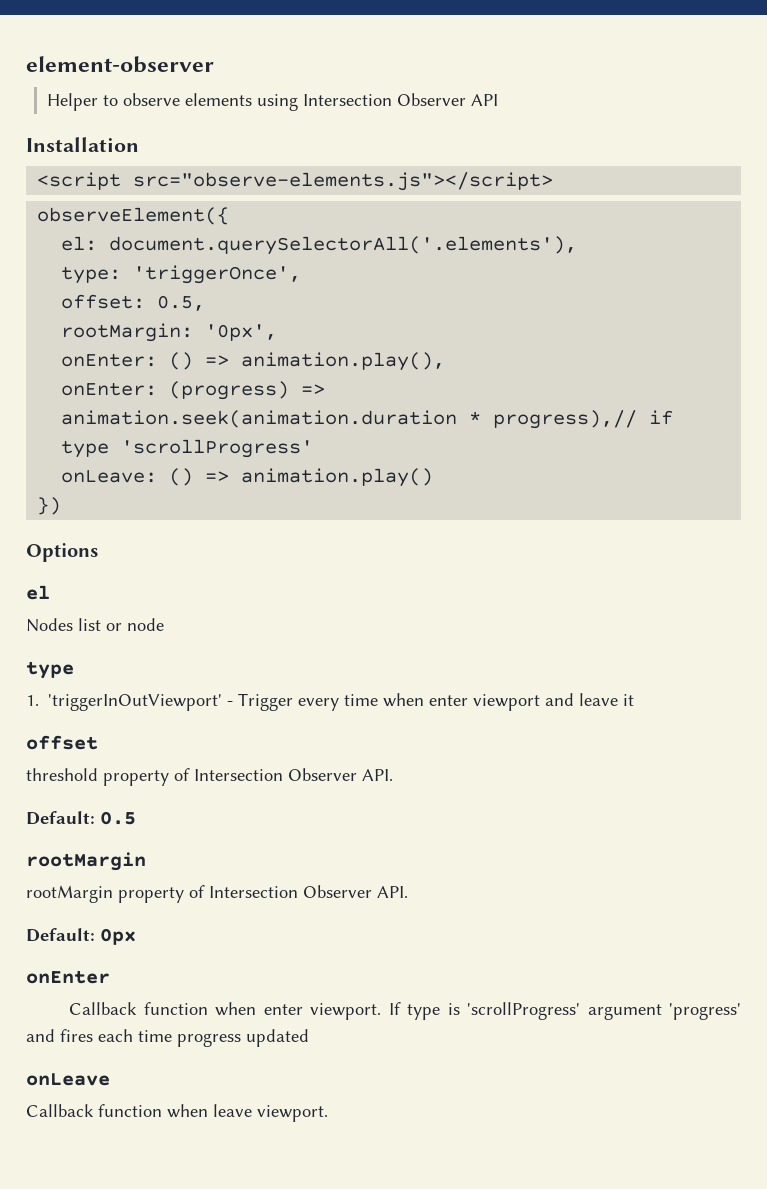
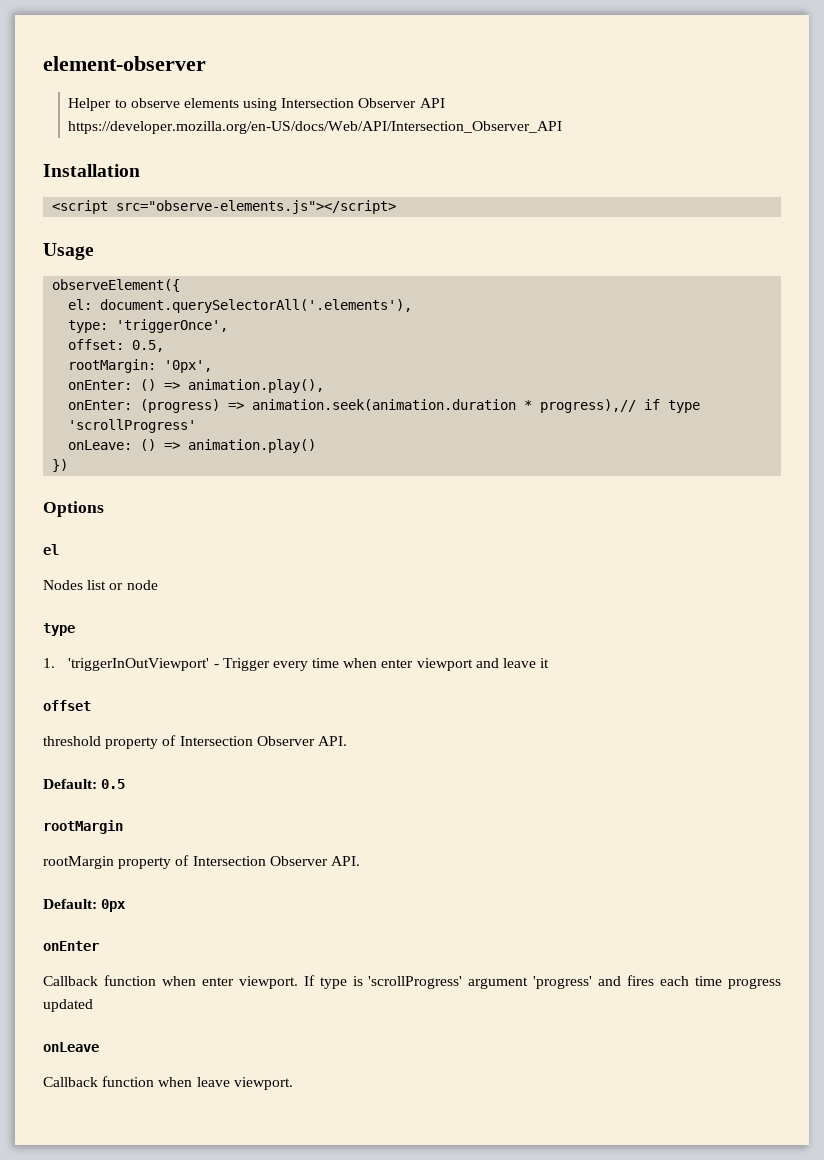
- Helper to observe elements using Intersection Observer API
+ Helper to observe elements using Intersection Observer API https://developer.mozilla.org/en-US/docs/Web/API/Intersection_Observer_API
+ Usage

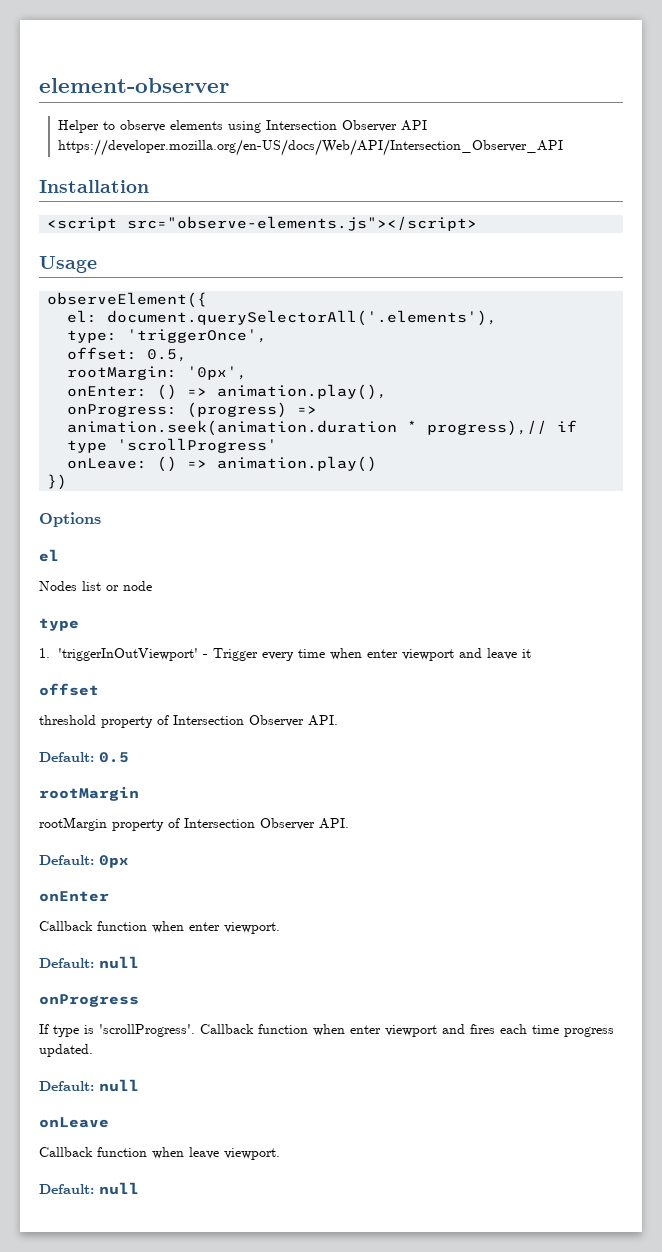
- onEnter: (progress) => animation.seek(animation.duration * progress),// if type 'scrollProgress'
+ onProgress: (progress) => animation.seek(animation.duration * progress),// if type 'scrollProgress'
- Callback function when enter viewport. If type is 'scrollProgress' argument 'progress' and fires each time progress updated
+ Callback function when enter viewport.
+ Default: null
+ onProgress
+ If type is 'scrollProgress'. Callback function when enter viewport and fires each time progress updated.
+ Default: null
  Callback function when leave viewport.
+ Default: null

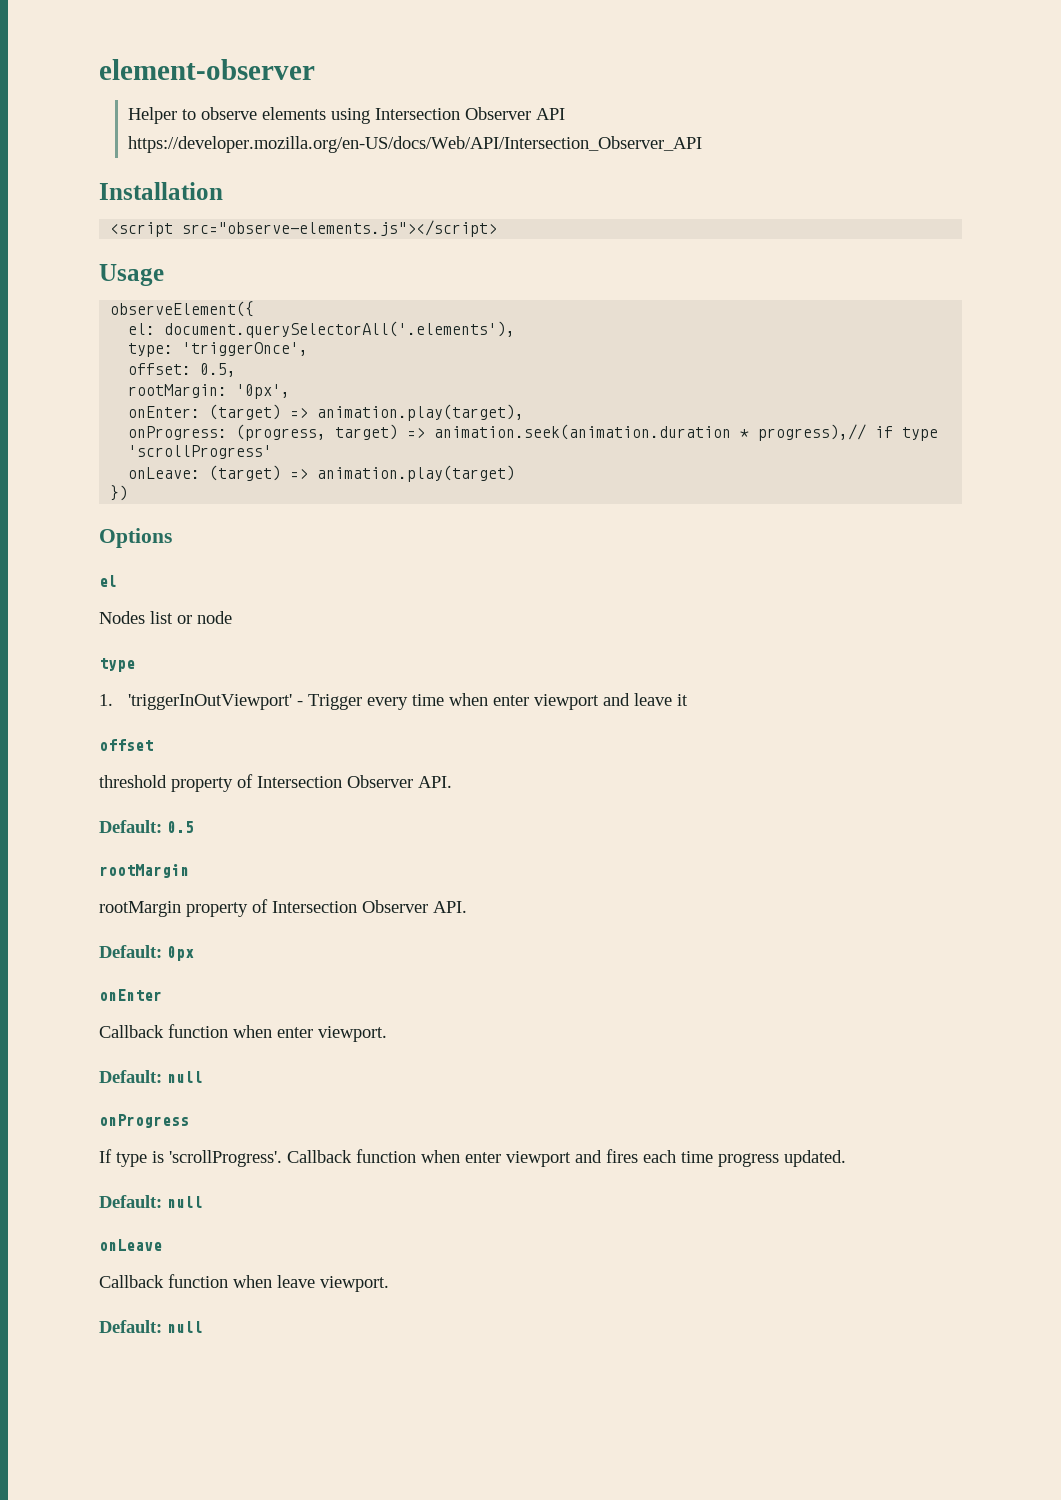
- onEnter: () => animation.play(),
+ onEnter: (target) => animation.play(target),
- onProgress: (progress) => animation.seek(animation.duration * progress),// if type 'scrollProgress'
+ onProgress: (progress, target) => animation.seek(animation.duration * progress),// if type 'scrollProgress'
- onLeave: () => animation.play()
+ onLeave: (target) => animation.play(target)

